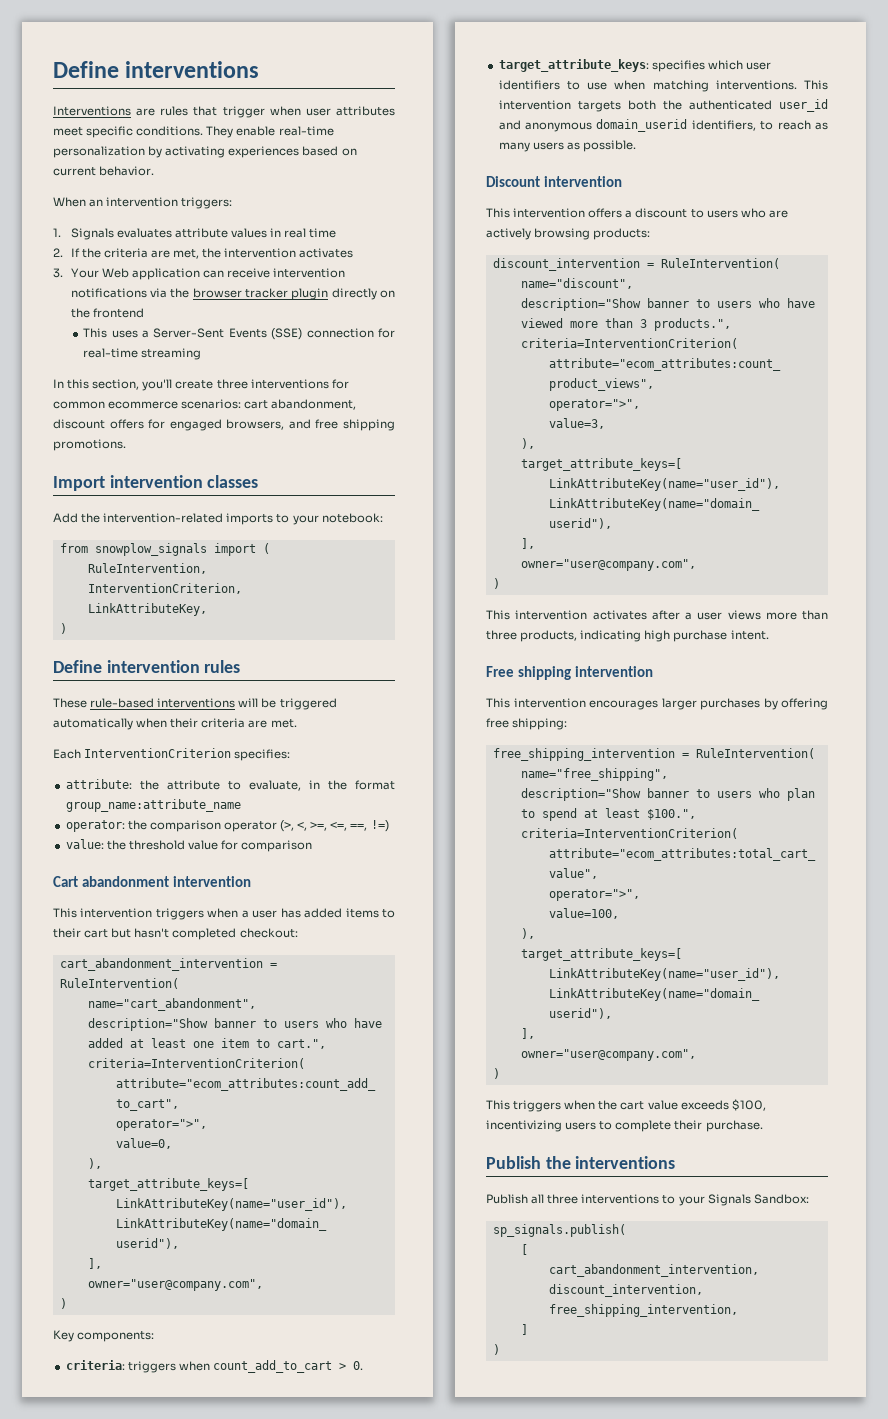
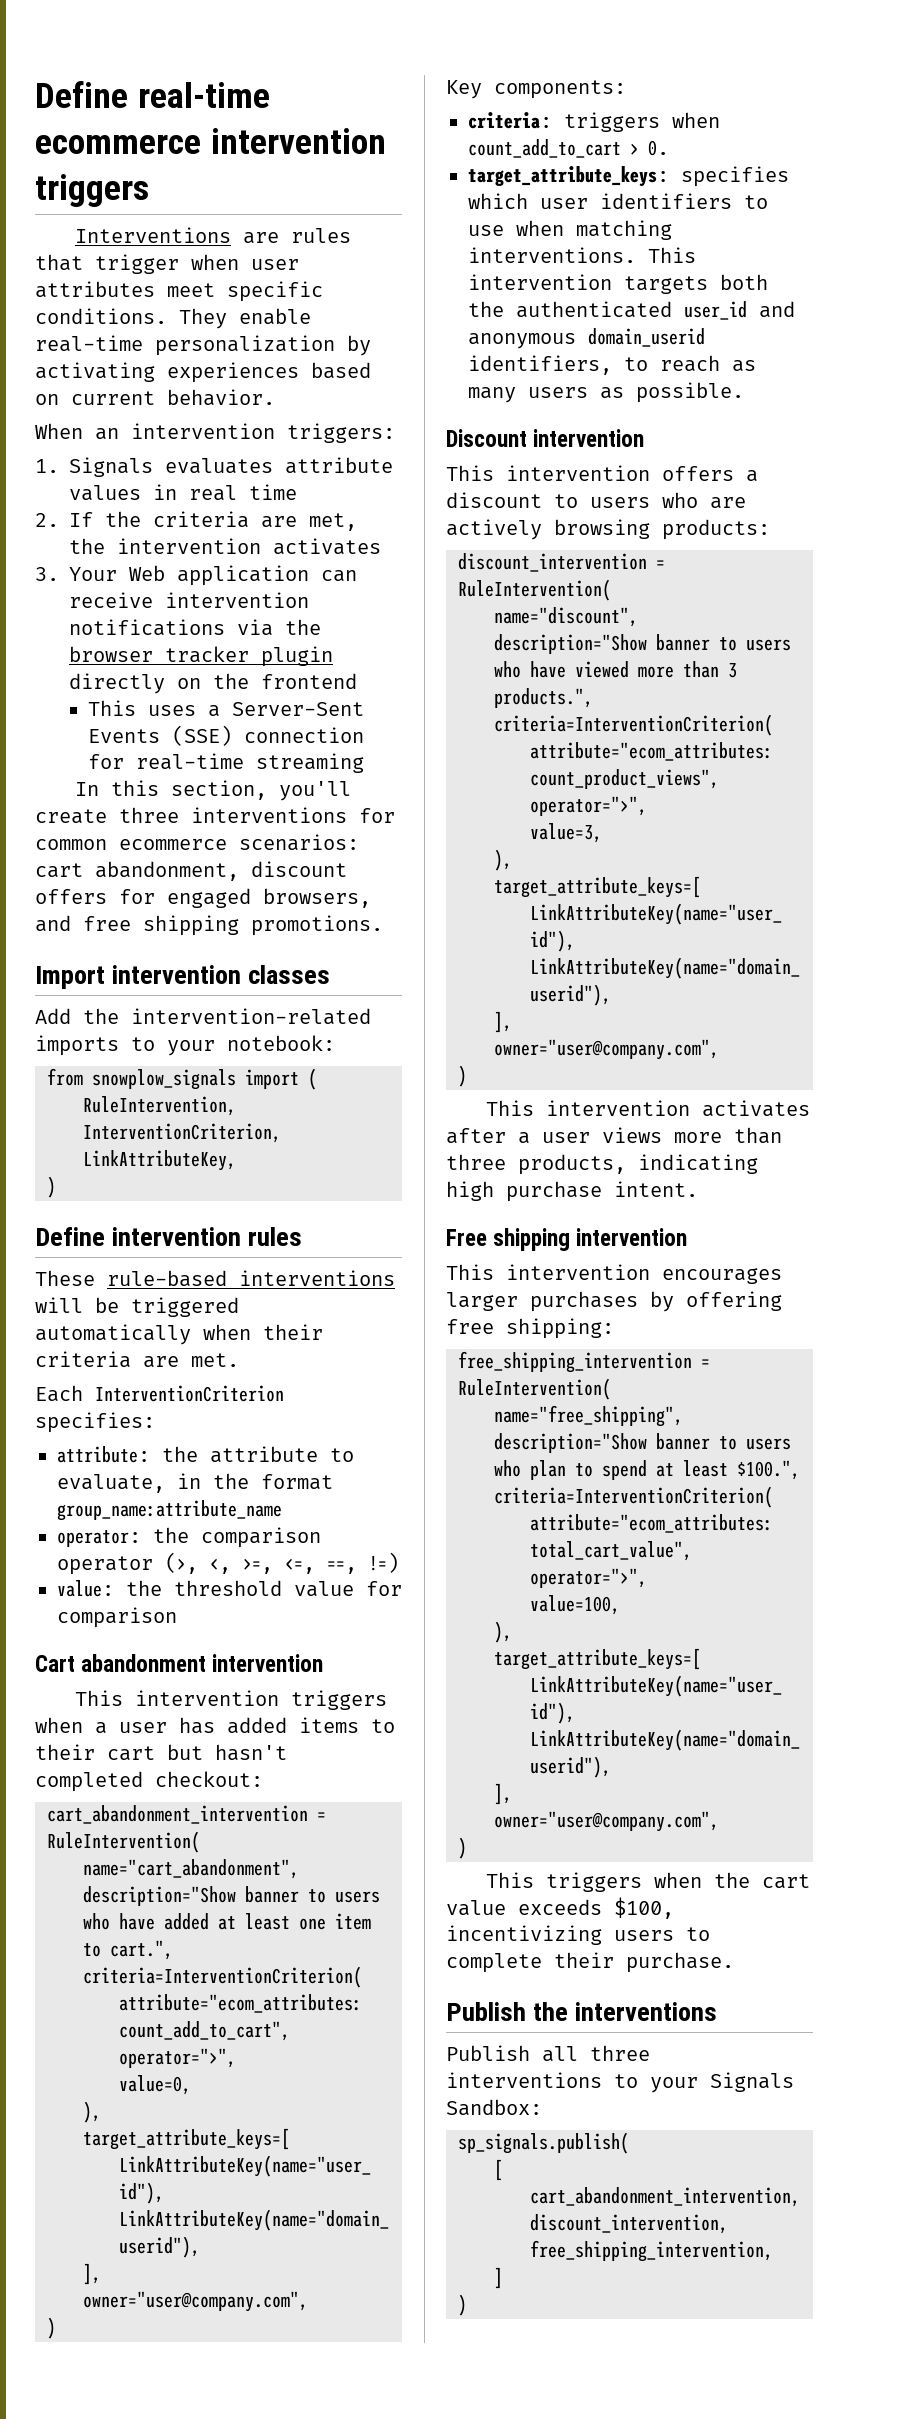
- Define interventions
+ Define real-time ecommerce intervention triggers

